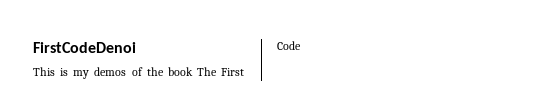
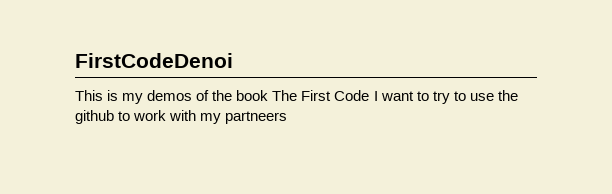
- This is my demos of the book The First Code
+ This is my demos of the book The First Code I want to try to use the github to work with my partneers

